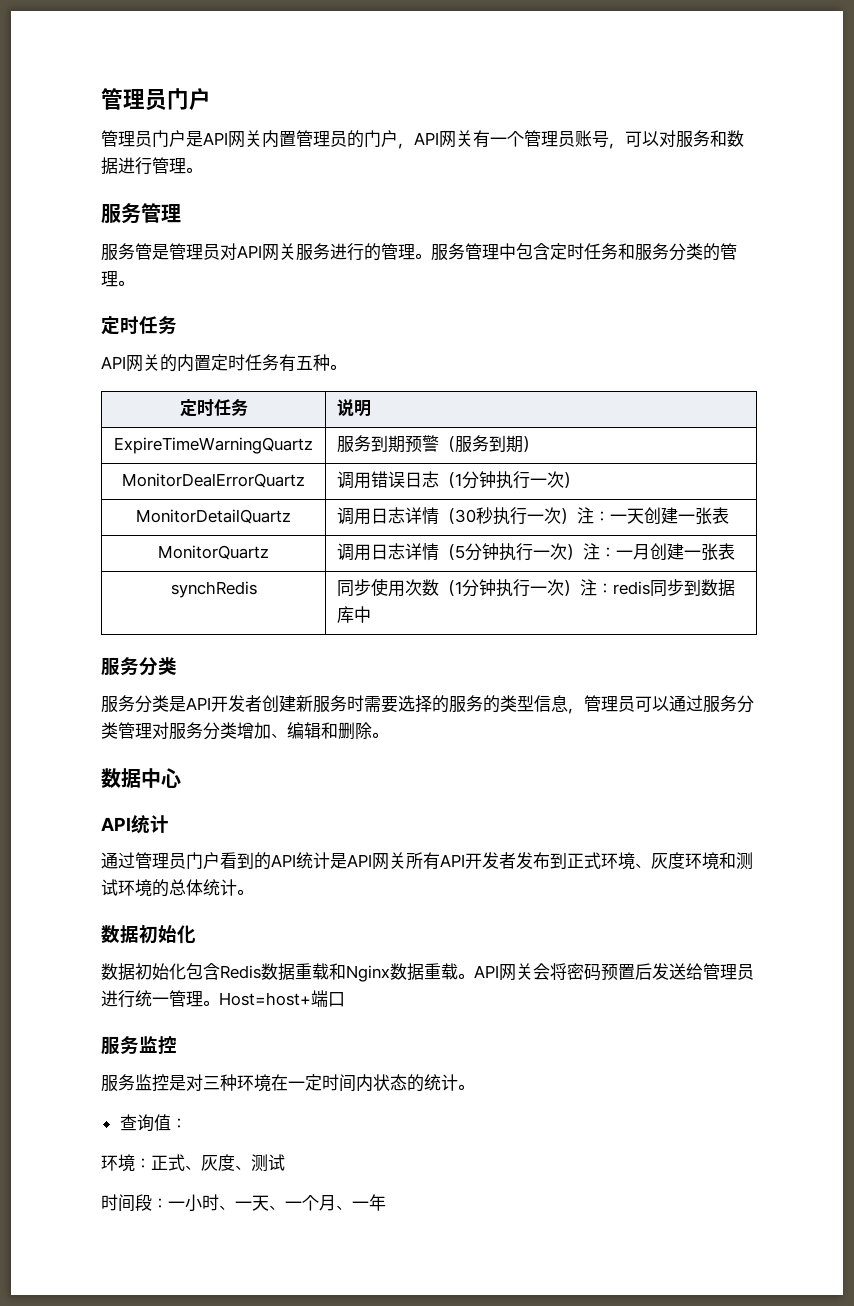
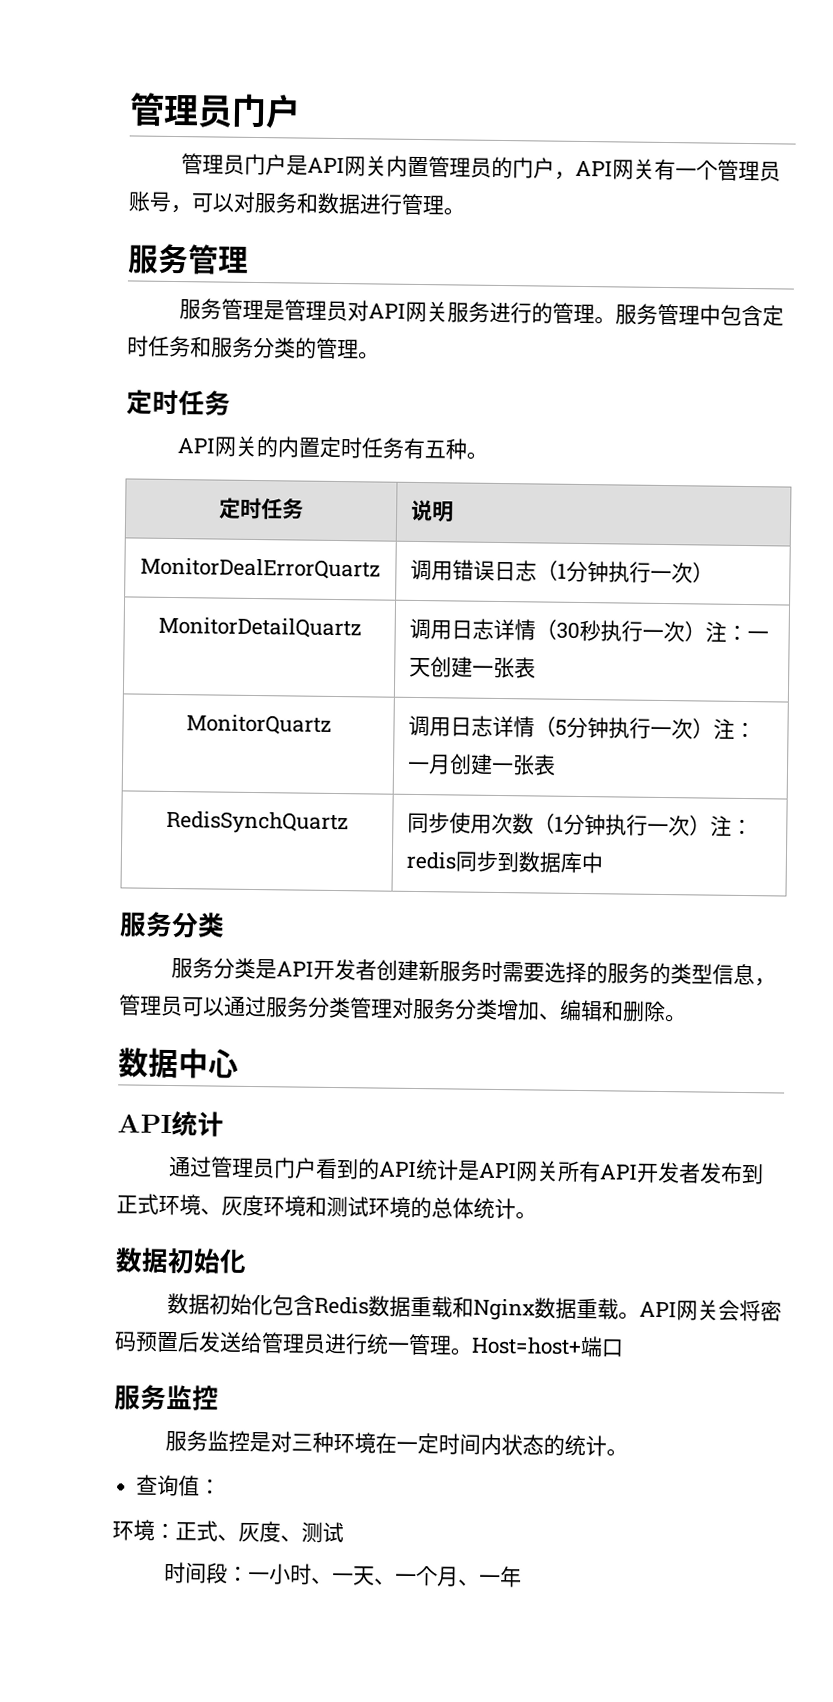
- 服务管是管理员对API网关服务进行的管理。
+ 服务管理是管理员对API网关服务进行的管理。
- ExpireTimeWarningQuartz | 服务到期预警（服务到期）
- synchRedis | 同步使用次数（1分钟执行一次）注：redis同步到数据库中
+ RedisSynchQuartz | 同步使用次数（1分钟执行一次）注：redis同步到数据库中

